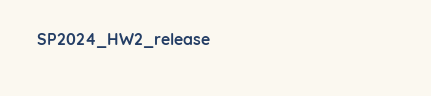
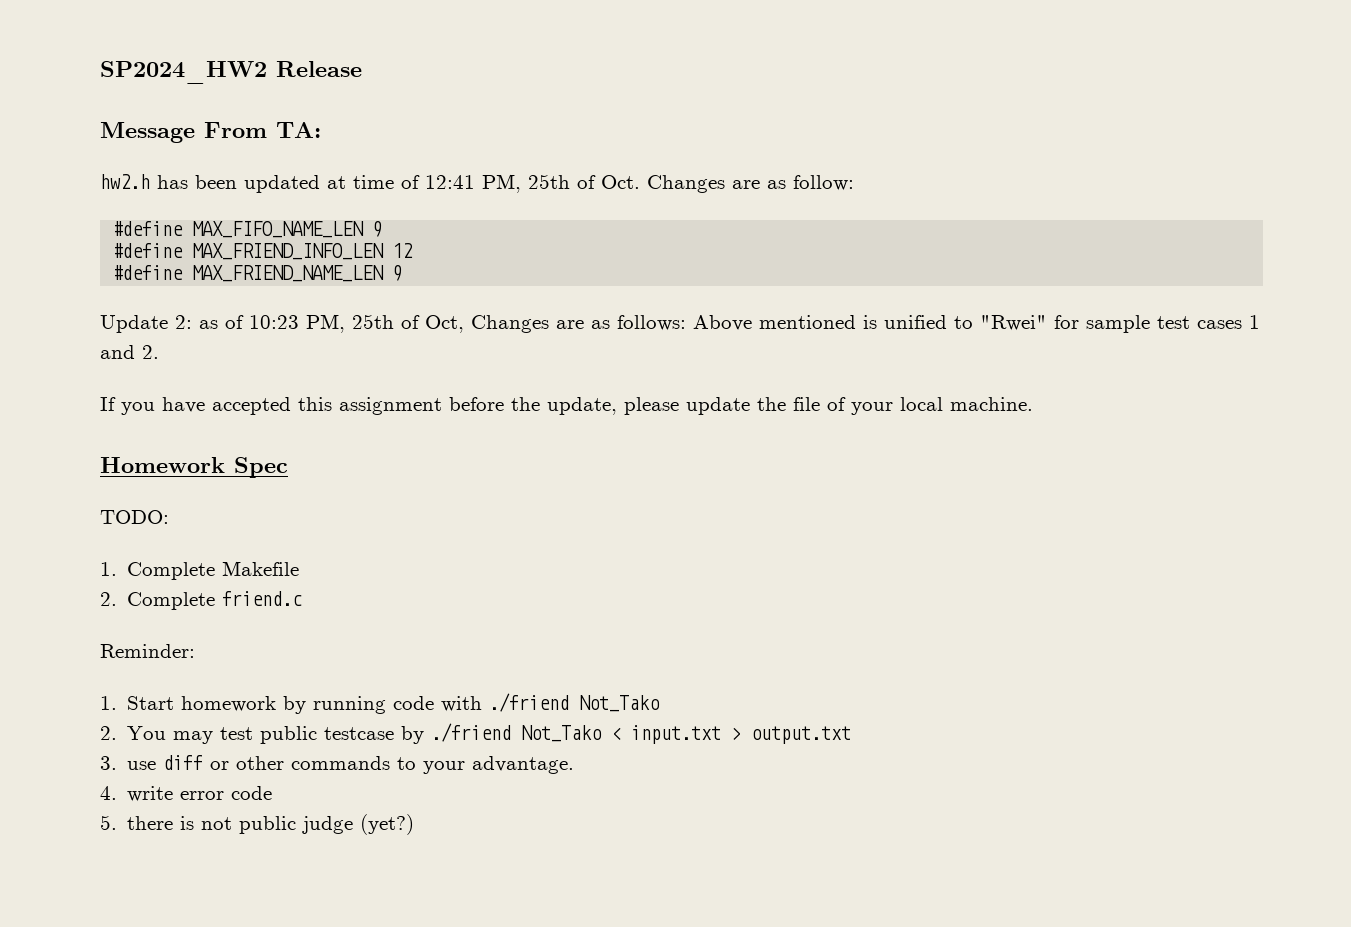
- SP2024_HW2_release
+ SP2024_HW2 Release
+ Message From TA:
+ hw2.h has been updated at time of 12:41 PM, 25th of Oct. Changes are as follow:
+ #define MAX_FIFO_NAME_LEN 9
+ #define MAX_FRIEND_INFO_LEN 12
+ #define MAX_FRIEND_NAME_LEN 9
+ Update 2: as of 10:23 PM, 25th of Oct, Changes are as follows: Above mentioned is unified to "Rwei" for sample test cases 1 and 2.
+ If you have accepted this assignment before the update, please update the file of your local machine.
+ Homework Spec
+ TODO:
+ 1. Complete Makefile
+ 2. Complete friend.c
+ Reminder:
+ 1. Start homework by running code with ./friend Not_Tako
+ 2. You may test public testcase by ./friend Not_Tako < input.txt > output.txt
+ 3. use diff or other commands to your advantage.
+ 4. write error code
+ 5. there is not public judge (yet?)

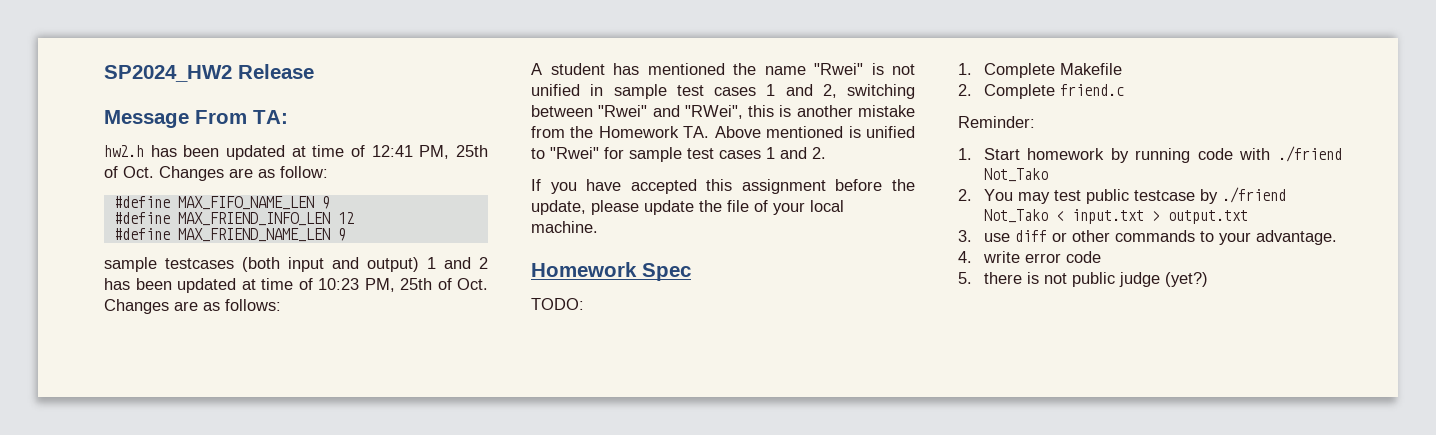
- Update 2: as of 10:23 PM, 25th of Oct, Changes are as follows: Above mentioned is unified to "Rwei" for sample test cases 1 and 2.
+ sample testcases (both input and output) 1 and 2 has been updated at time of 10:23 PM, 25th of Oct. Changes are as follows:
+ A student has mentioned the name "Rwei" is not unified in sample test cases 1 and 2, switching between "Rwei" and "RWei", this is another mistake from the Homework TA. Above mentioned is unified to "Rwei" for sample test cases 1 and 2.

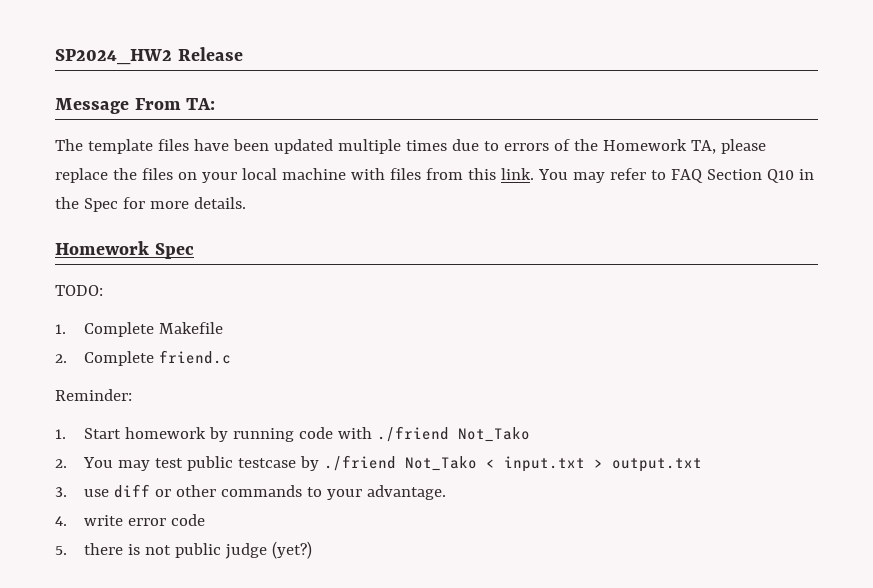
- hw2.h has been updated at time of 12:41 PM, 25th of Oct. Changes are as follow:
- #define MAX_FIFO_NAME_LEN 9
- #define MAX_FRIEND_INFO_LEN 12
- #define MAX_FRIEND_NAME_LEN 9
- sample testcases (both input and output) 1 and 2 has been updated at time of 10:23 PM, 25th of Oct. Changes are as follows:
- A student has mentioned the name "Rwei" is not unified in sample test cases 1 and 2, switching between "Rwei" and "RWei", this is another mistake from the Homework TA. Above mentioned is unified to "Rwei" for sample test cases 1 and 2.
- If you have accepted this assignment before the update, please update the file of your local machine.
+ The template files have been updated multiple times due to errors of the Homework TA, please replace the files on your local machine with files from this link. You may refer to FAQ Section Q10 in the Spec for more details.

